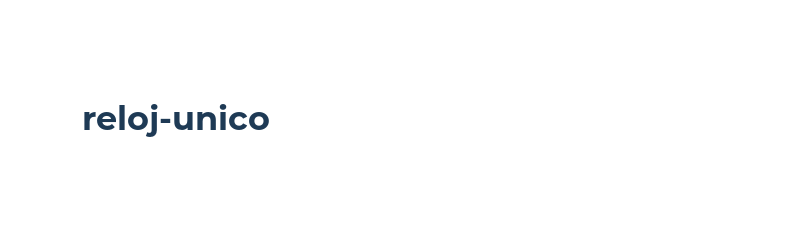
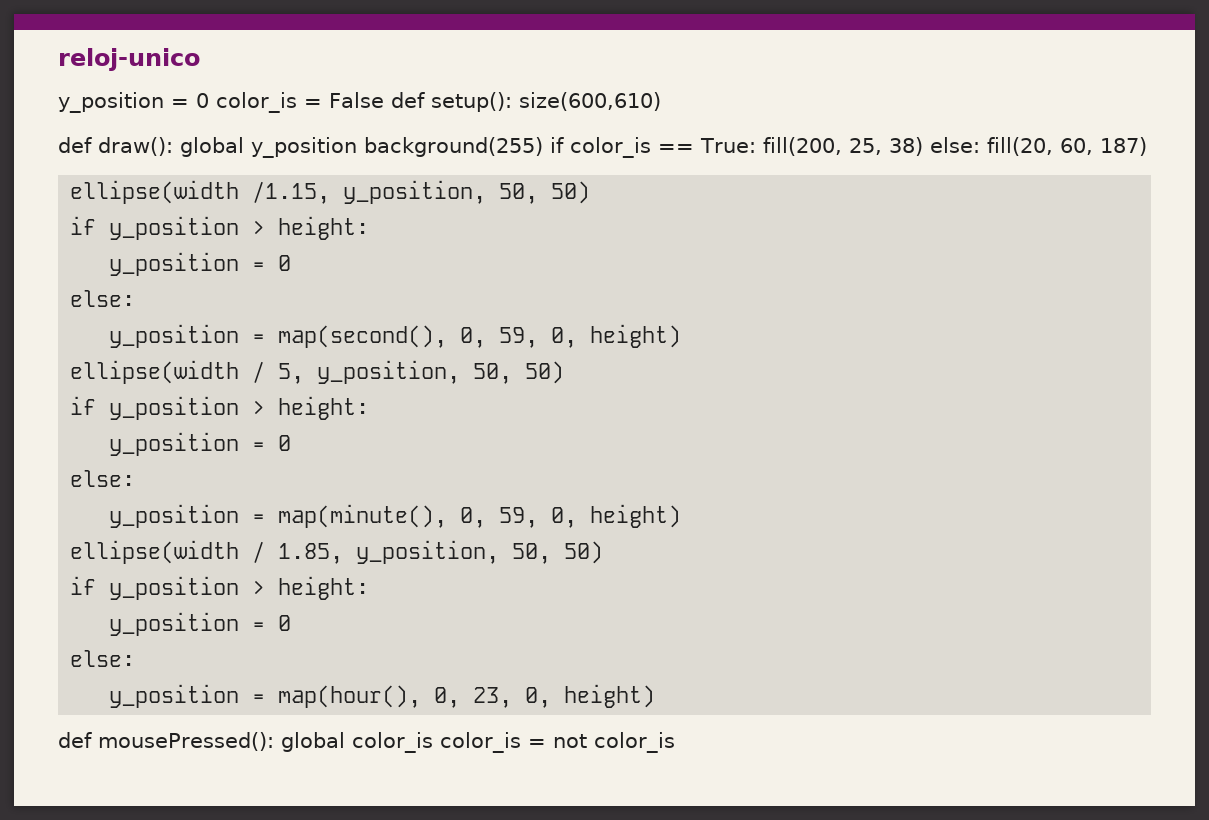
+ y_position = 0 color_is = False def setup(): size(600,610)
+ def draw(): global y_position background(255) if color_is == True: fill(200, 25, 38) else: fill(20, 60, 187)
+ ellipse(width /1.15, y_position, 50, 50)
+ if y_position > height:
+ y_position = 0
+ else:
+ y_position = map(second(), 0, 59, 0, height)
+ ellipse(width / 5, y_position, 50, 50)
+ if y_position > height:
+ y_position = 0
+ else:
+ y_position = map(minute(), 0, 59, 0, height)
+ ellipse(width / 1.85, y_position, 50, 50)
+ if y_position > height:
+ y_position = 0
+ else:
+ y_position = map(hour(), 0, 23, 0, height)
+ def mousePressed(): global color_is color_is = not color_is

